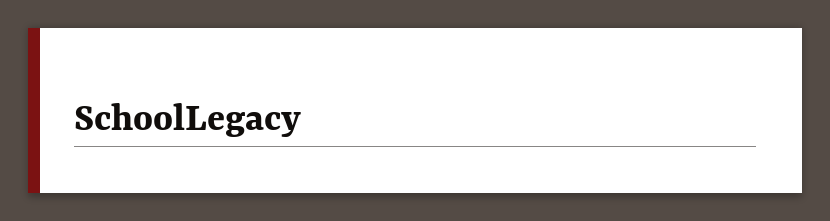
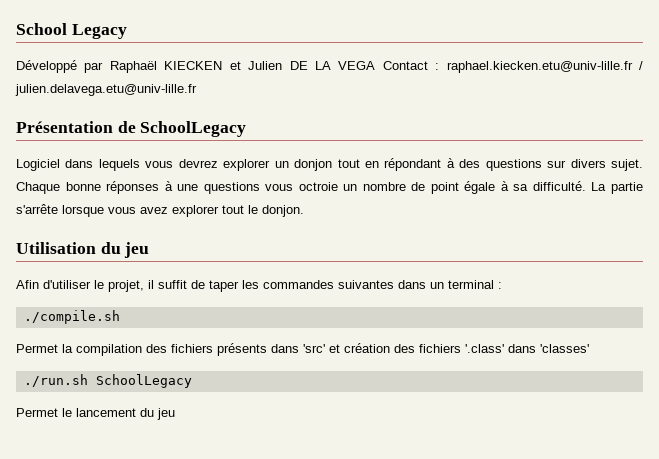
- SchoolLegacy
+ School Legacy
+ Développé par Raphaël KIECKEN et Julien DE LA VEGA Contact : raphael.kiecken.etu@univ-lille.fr / julien.delavega.etu@univ-lille.fr
+ Présentation de SchoolLegacy
+ Logiciel dans lequels vous devrez explorer un donjon tout en répondant à des questions sur divers sujet. Chaque bonne réponses à une questions vous octroie un nombre de point égale à sa difficulté. La partie s'arrête lorsque vous avez explorer tout le donjon.
+ Utilisation du jeu
+ Afin d'utiliser le projet, il suffit de taper les commandes suivantes dans un terminal :
+ ./compile.sh
+ Permet la compilation des fichiers présents dans 'src' et création des fichiers '.class' dans 'classes'
+ ./run.sh SchoolLegacy
+ Permet le lancement du jeu

